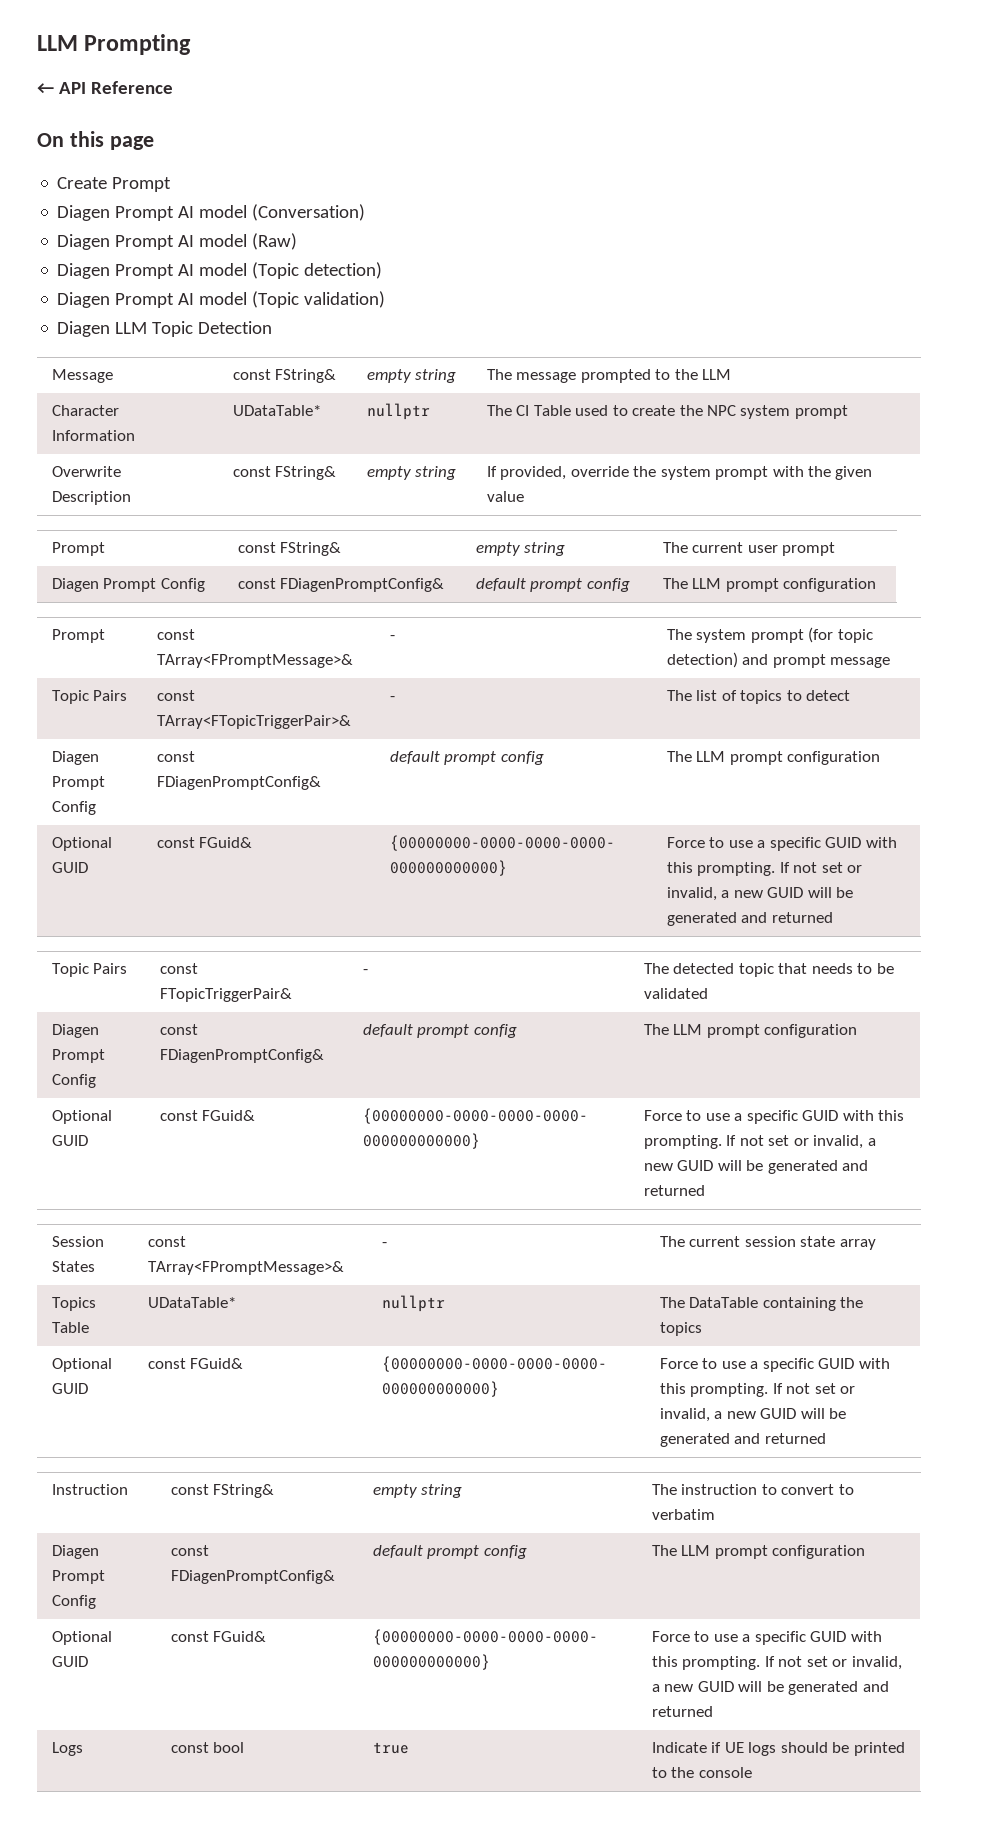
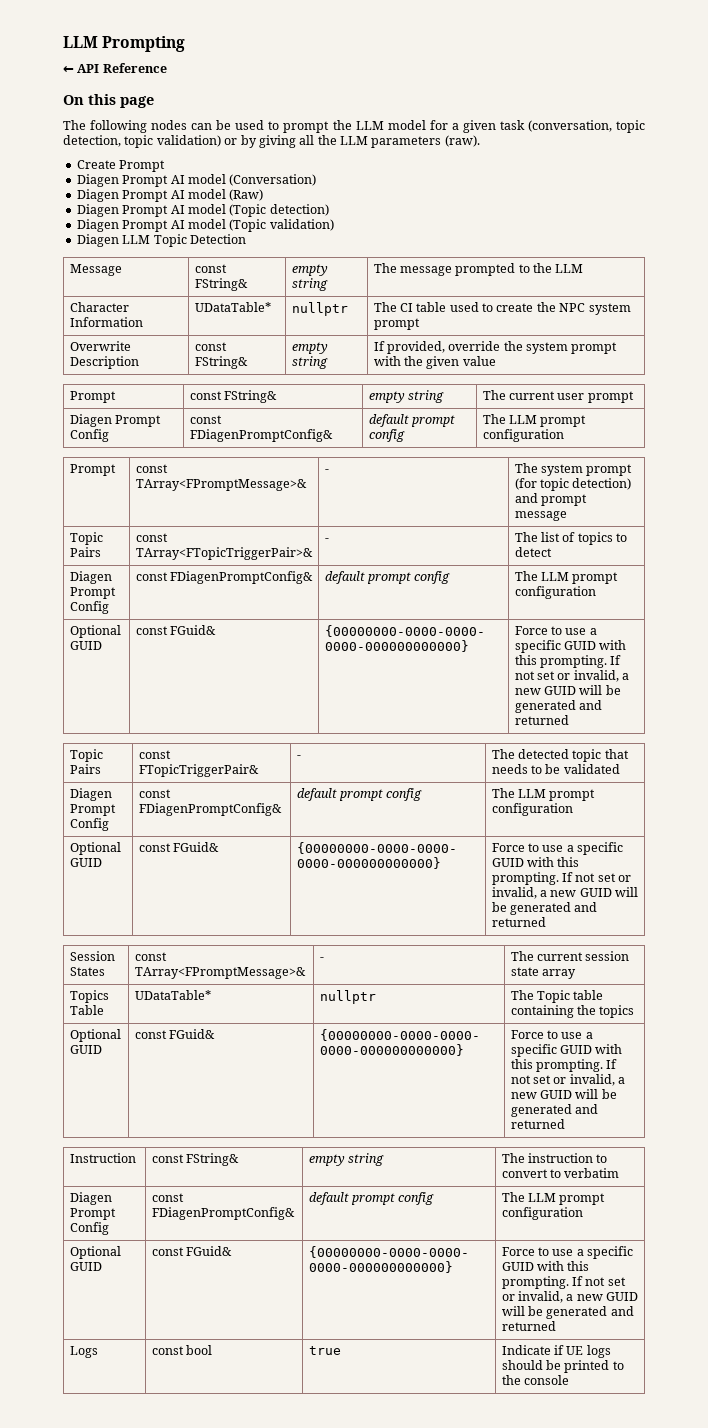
+ The following nodes can be used to prompt the LLM model for a given task (conversation, topic detection, topic validation) or by giving all the LLM parameters (raw).
- Character Information | UDataTable* | nullptr | The CI Table used to create the NPC system prompt
+ Character Information | UDataTable* | nullptr | The CI table used to create the NPC system prompt
- Topics Table | UDataTable* | nullptr | The DataTable containing the topics
+ Topics Table | UDataTable* | nullptr | The Topic table containing the topics

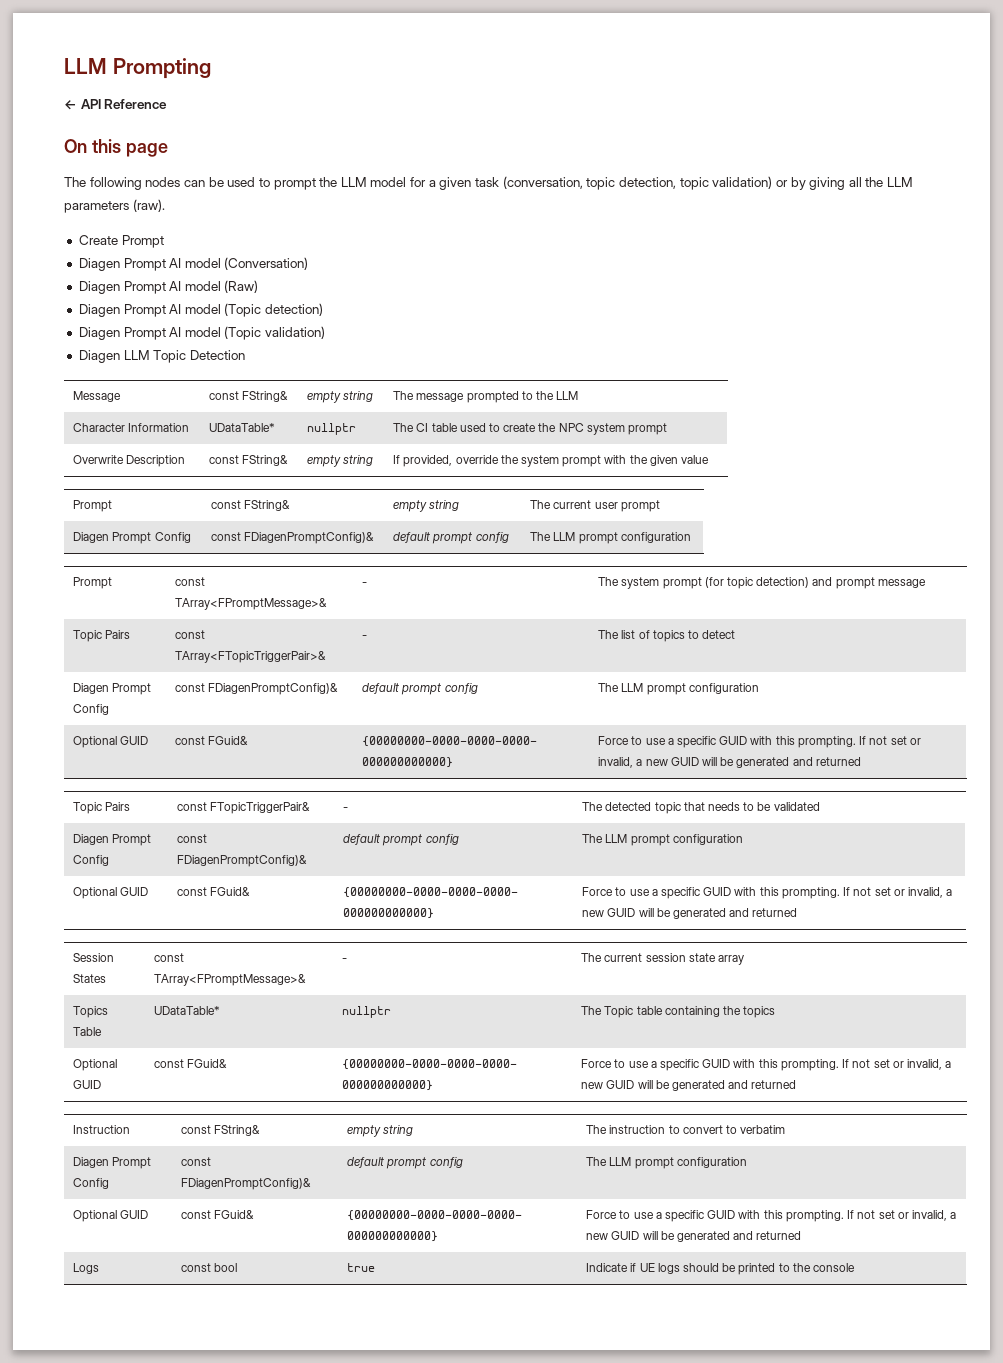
  Prompt | const FString& | empty string | The current user prompt
- Diagen Prompt Config | const FDiagenPromptConfig& | default prompt config | The LLM prompt configuration
+ Diagen Prompt Config | const FDiagenPromptConfig)& | default prompt config | The LLM prompt configuration
  Topic Pairs | const TArray<FTopicTriggerPair>& | - | The list of topics to detect
- Diagen Prompt Config | const FDiagenPromptConfig& | default prompt config | The LLM prompt configuration
+ Diagen Prompt Config | const FDiagenPromptConfig)& | default prompt config | The LLM prompt configuration
  Topic Pairs | const FTopicTriggerPair& | - | The detected topic that needs to be validated
- Diagen Prompt Config | const FDiagenPromptConfig& | default prompt config | The LLM prompt configuration
+ Diagen Prompt Config | const FDiagenPromptConfig)& | default prompt config | The LLM prompt configuration
  Instruction | const FString& | empty string | The instruction to convert to verbatim
- Diagen Prompt Config | const FDiagenPromptConfig& | default prompt config | The LLM prompt configuration
+ Diagen Prompt Config | const FDiagenPromptConfig)& | default prompt config | The LLM prompt configuration

